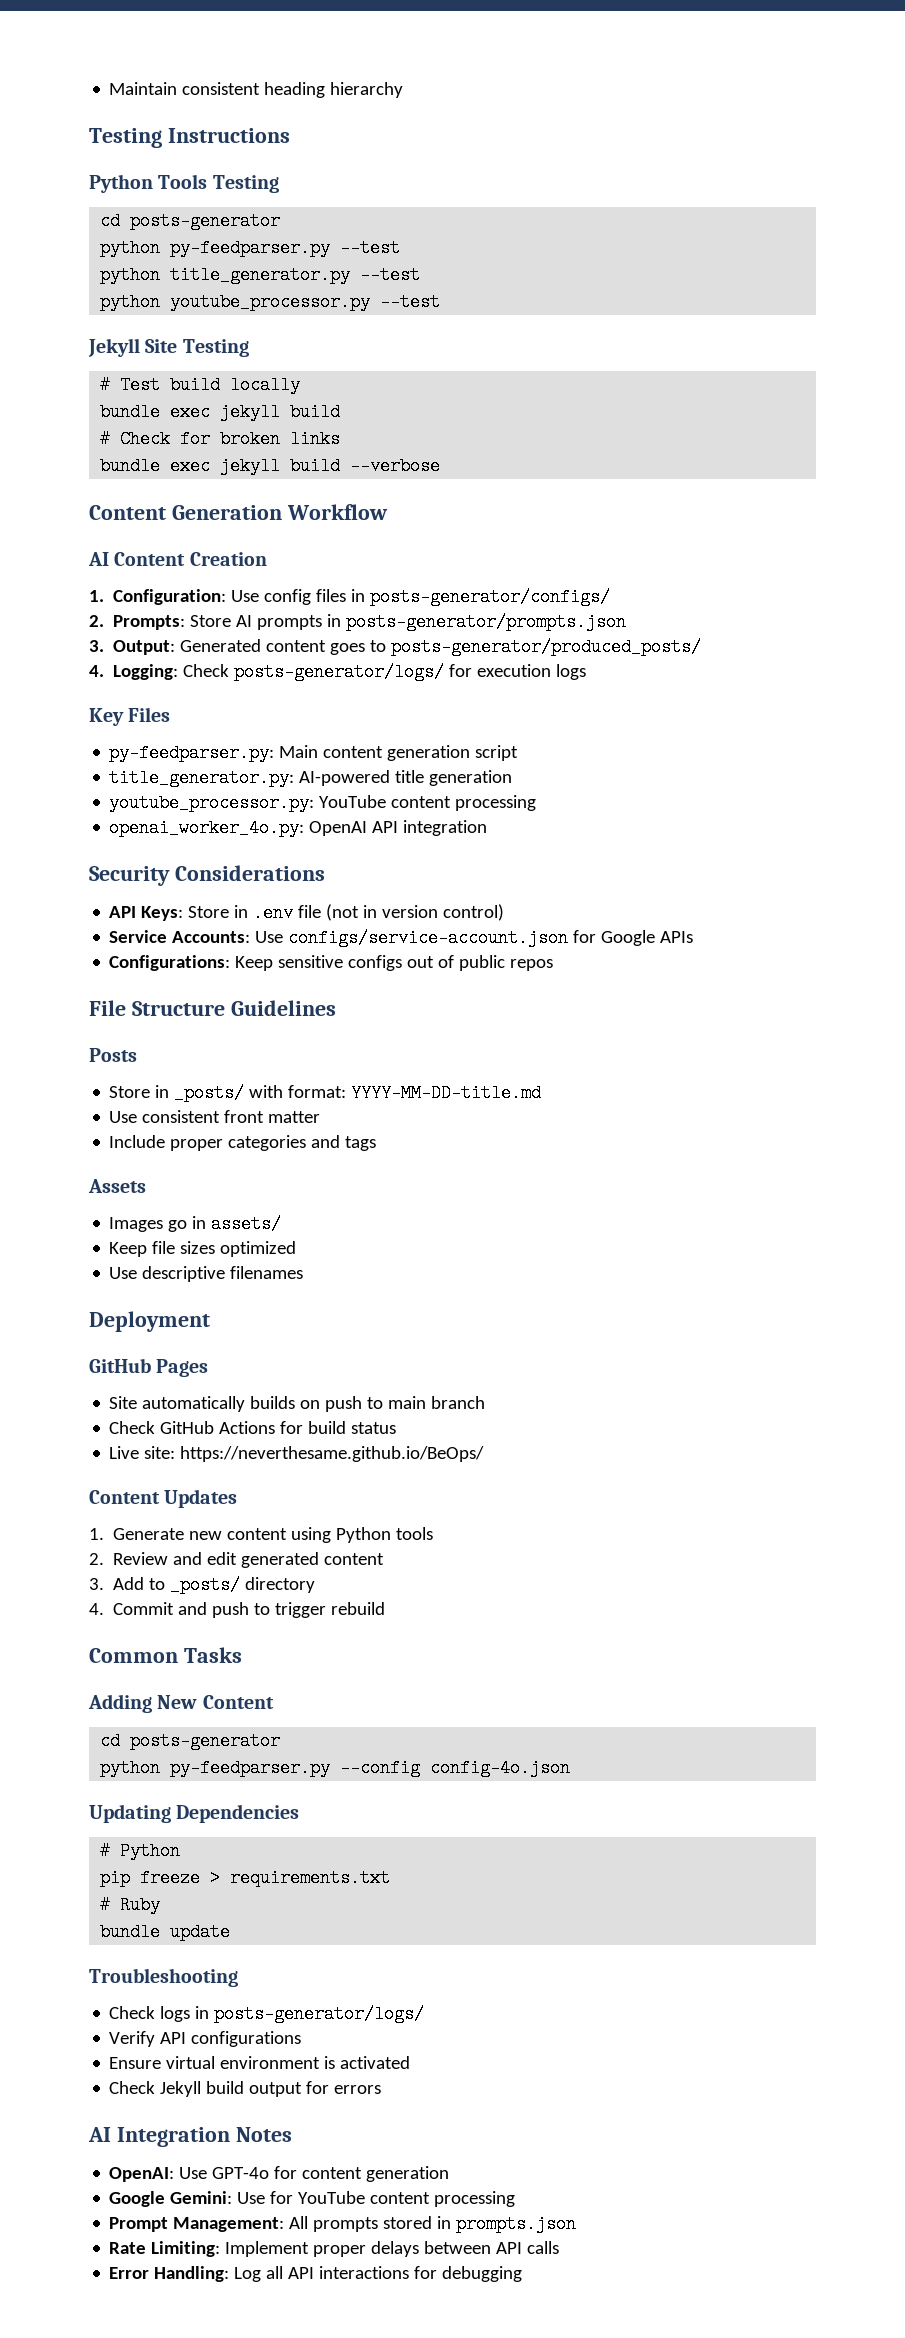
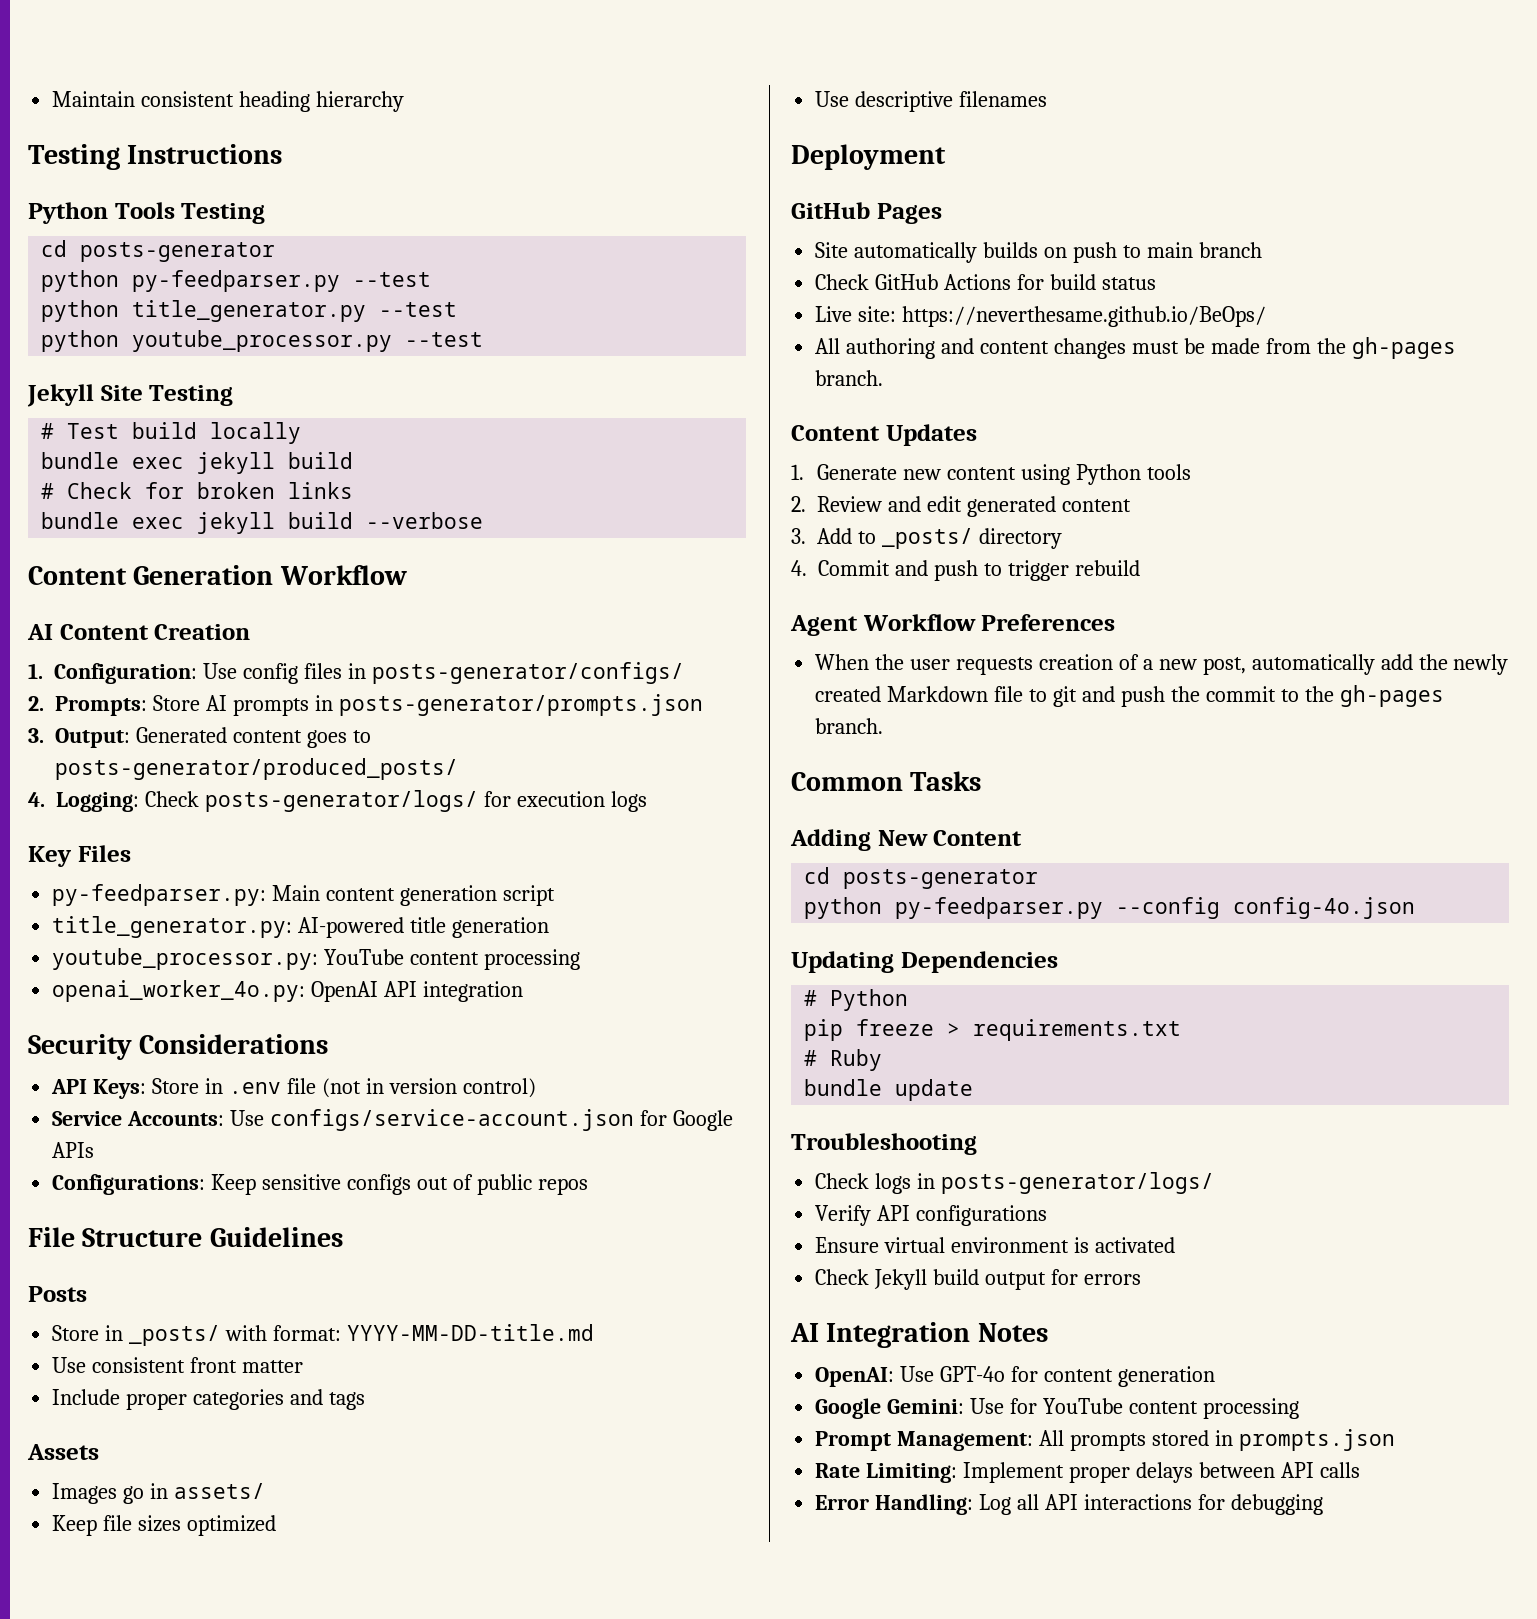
+ All authoring and content changes must be made from the gh-pages branch.
+ Agent Workflow Preferences
+ When the user requests creation of a new post, automatically add the newly created Markdown file to git and push the commit to the gh-pages branch.

